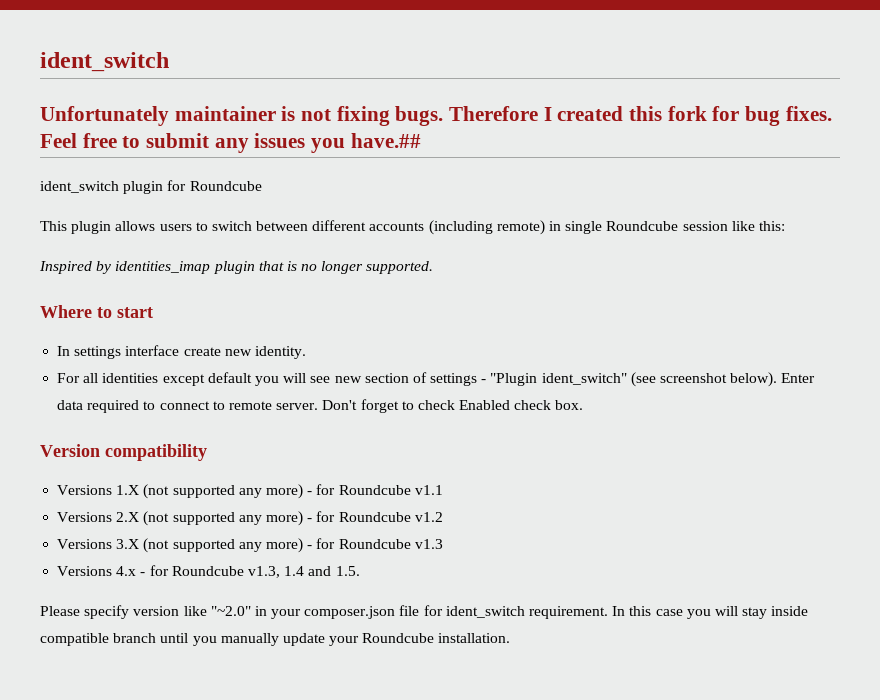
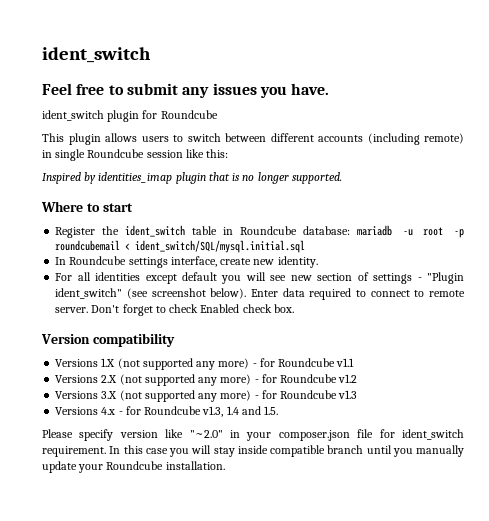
- Unfortunately maintainer is not fixing bugs. Therefore I created this fork for bug fixes. Feel free to submit any issues you have.##
+ Feel free to submit any issues you have.
- In settings interface create new identity.
+ Register the ident_switch table in Roundcube database: mariadb -u root -p roundcubemail < ident_switch/SQL/mysql.initial.sql
+ In Roundcube settings interface, create new identity.

